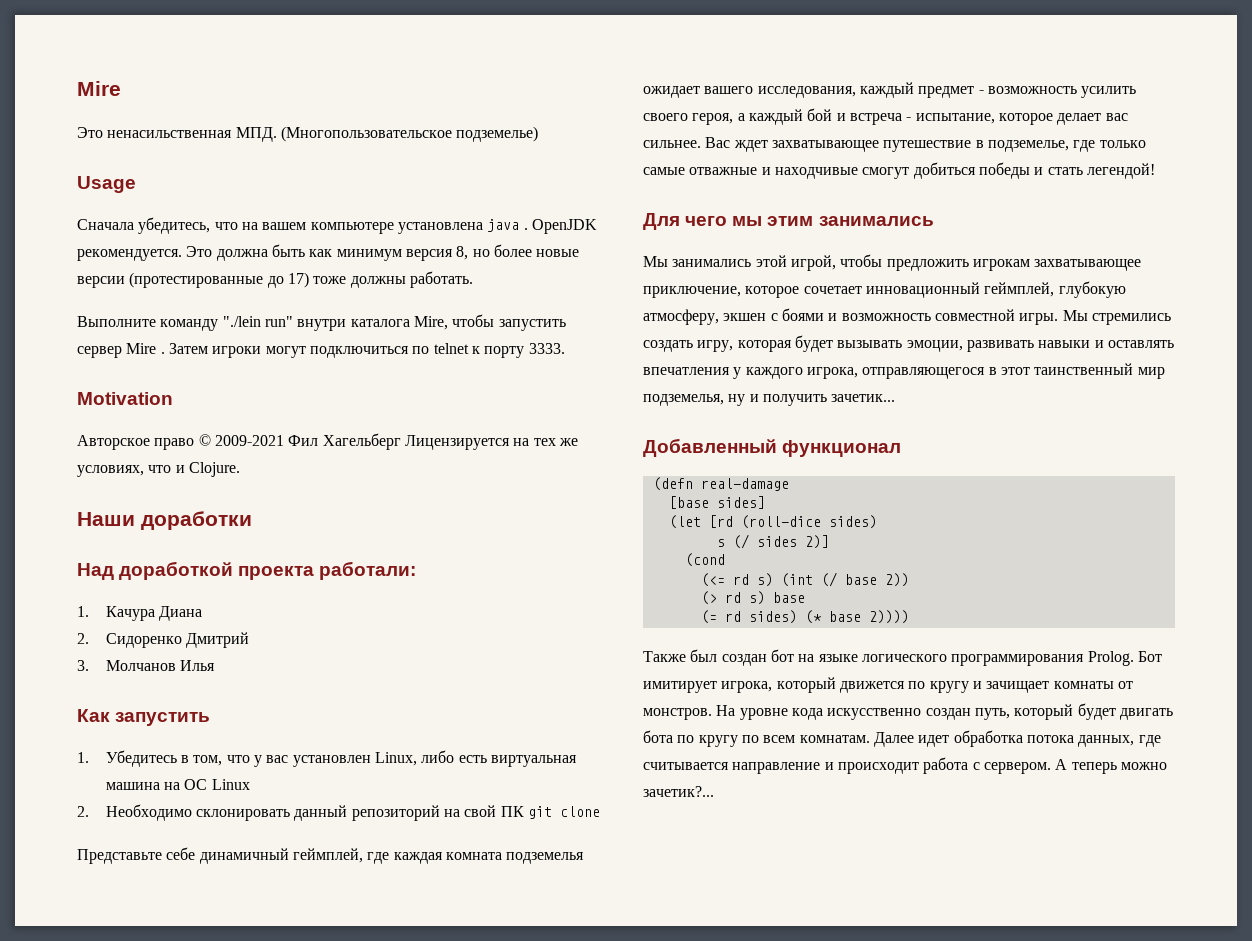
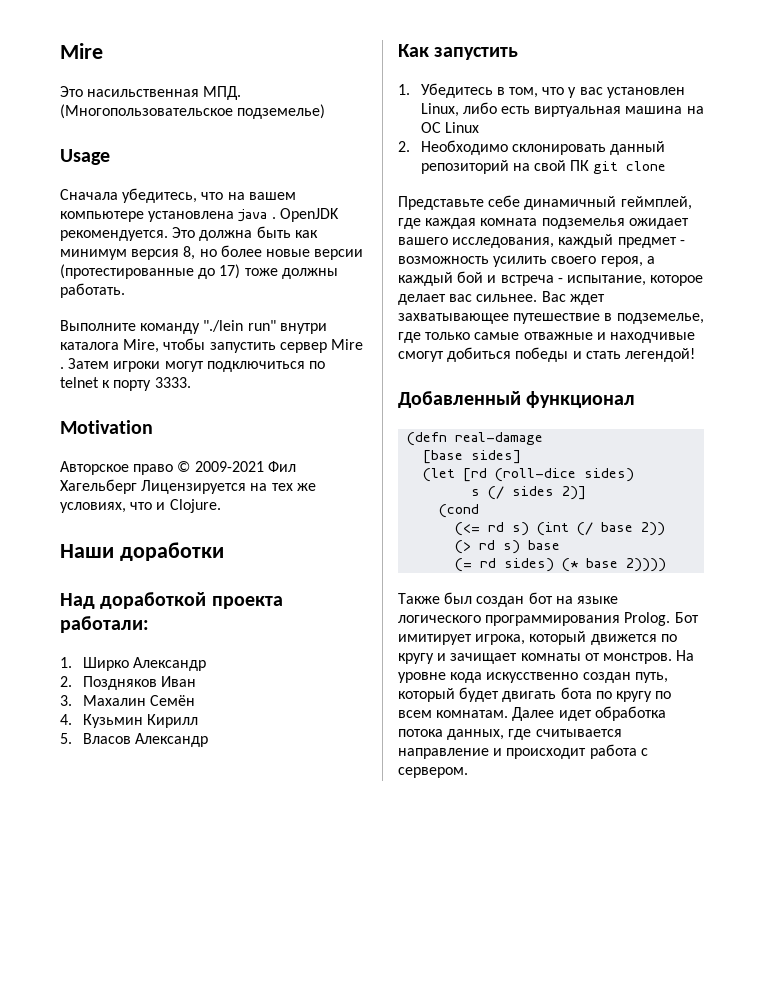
- Это ненасильственная МПД. (Многопользовательское подземелье)
+ Это насильственная МПД. (Многопользовательское подземелье)
- 1. Качура Диана
- 2. Сидоренко Дмитрий
+ 1. Ширко Александр
+ 2. Поздняков Иван
- 3. Молчанов Илья
+ 3. Махалин Семён
+ 4. Кузьмин Кирилл
+ 5. Власов Александр
- Для чего мы этим занимались
- Мы занимались этой игрой, чтобы предложить игрокам захватывающее приключение, которое сочетает инновационный геймплей, глубокую атмосферу, экшен с боями и возможность совместной игры. Мы стремились создать игру, которая будет вызывать эмоции, развивать навыки и оставлять впечатления у каждого игрока, отправляющегося в этот таинственный мир подземелья, ну и получить зачетик...
- А теперь можно зачетик?...

